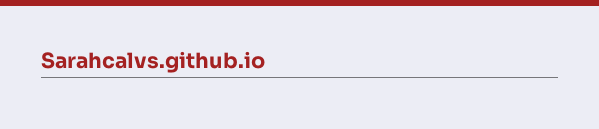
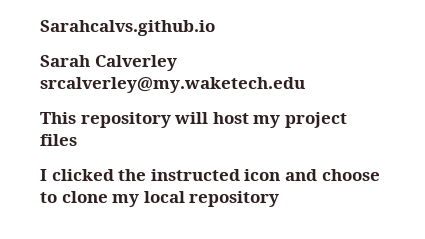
+ Sarah Calverley srcalverley@my.waketech.edu
+ This repository will host my project files
+ I clicked the instructed icon and choose to clone my local repository

